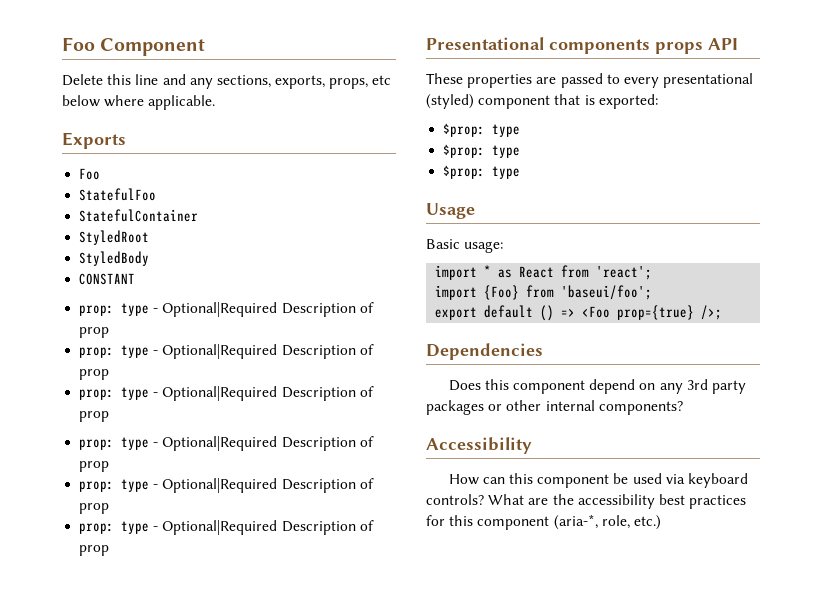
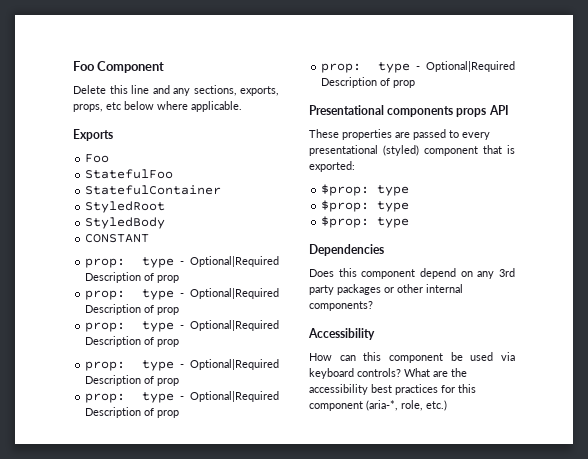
- Usage
- Basic usage:
- import * as React from 'react';
- import {Foo} from 'baseui/foo';
- export default () => <Foo prop={true} />;

